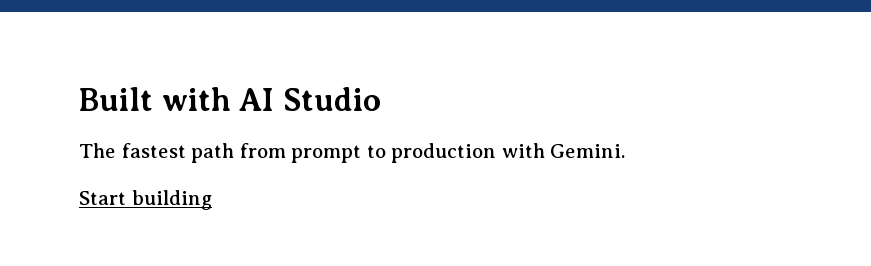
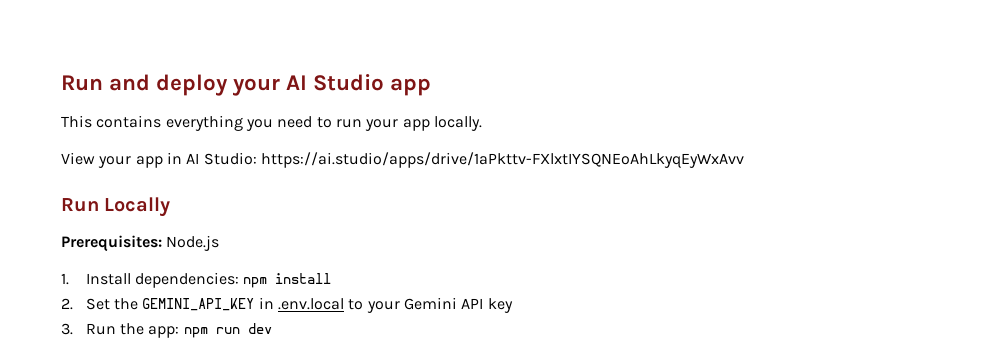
- Built with AI Studio
- The fastest path from prompt to production with Gemini.
- Start building
+ Run and deploy your AI Studio app
+ This contains everything you need to run your app locally.
+ View your app in AI Studio: https://ai.studio/apps/drive/1aPkttv-FXlxtIYSQNEoAhLkyqEyWxAvv
+ Run Locally
+ Prerequisites: Node.js
+ 1. Install dependencies: npm install
+ 2. Set the GEMINI_API_KEY in .env.local to your Gemini API key
+ 3. Run the app: npm run dev

